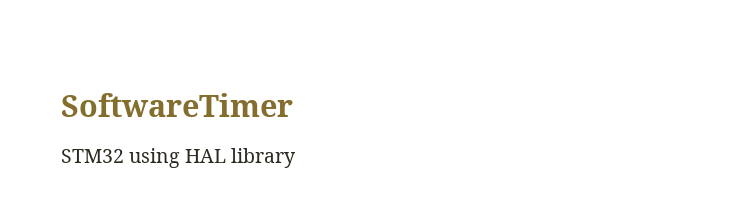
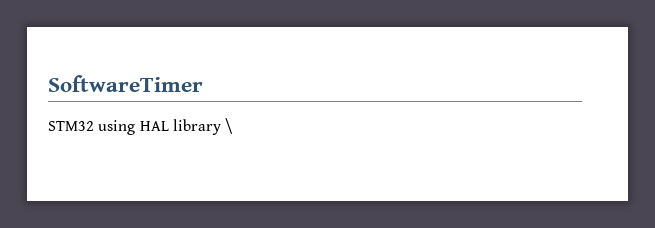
- STM32 using HAL library
+ STM32 using HAL library \

